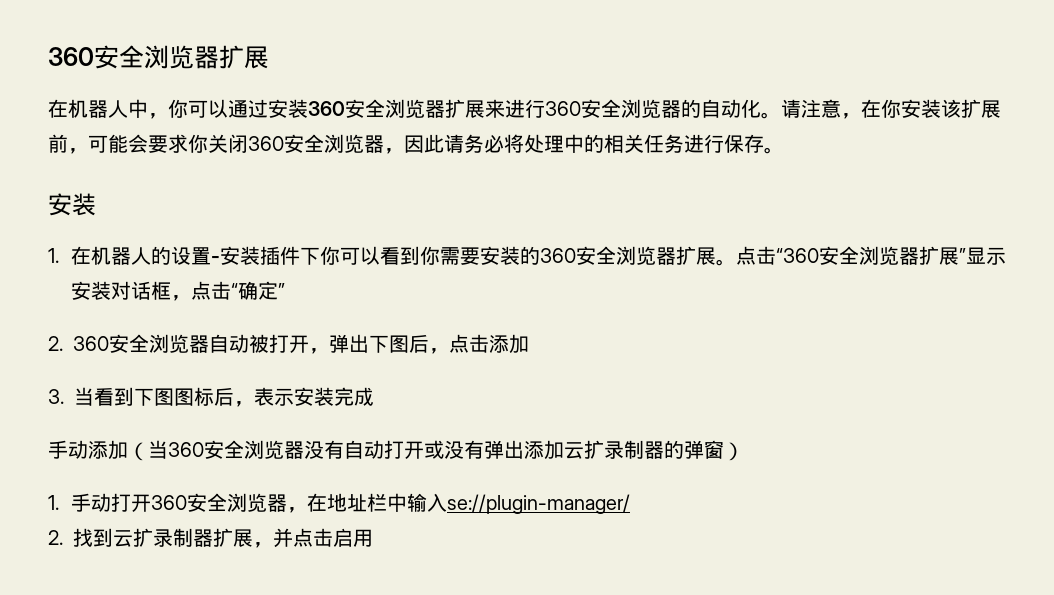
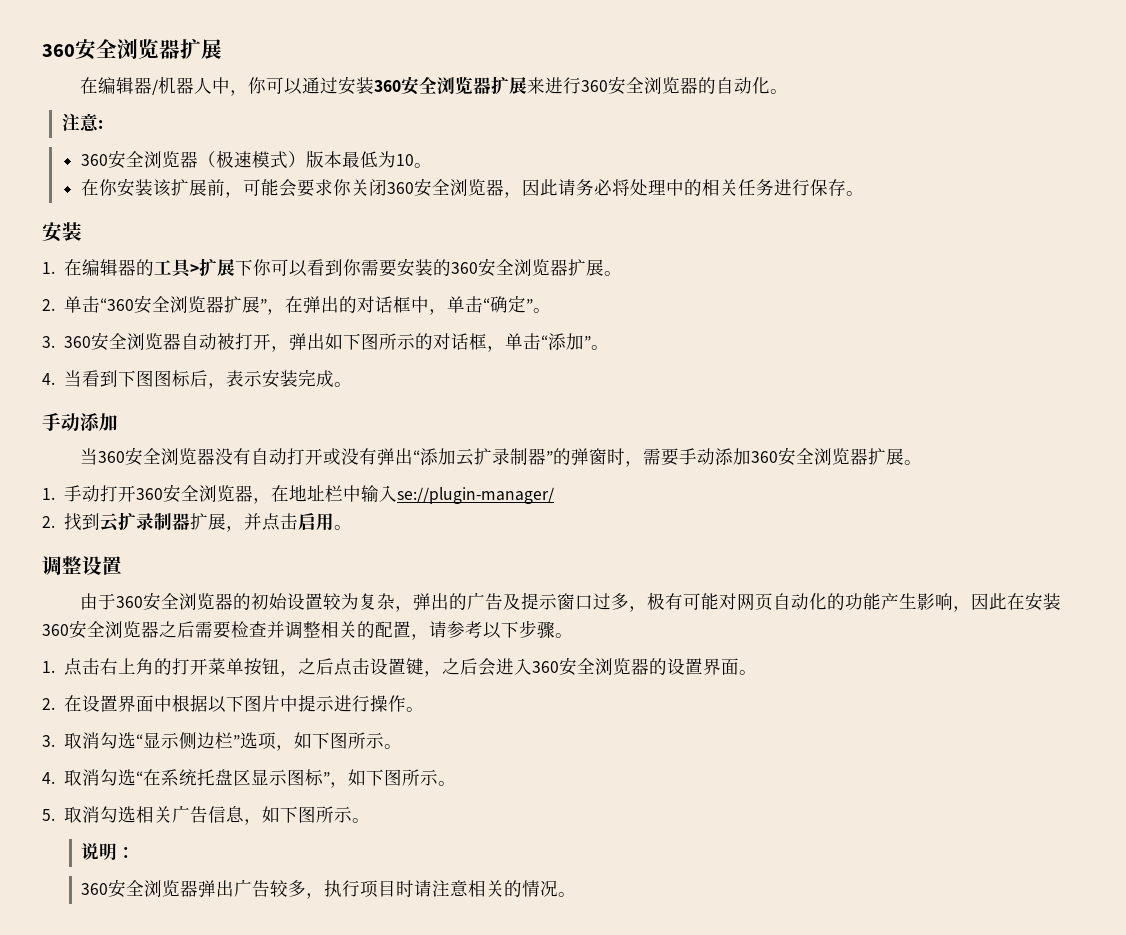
- 在机器人中，你可以通过安装360安全浏览器扩展来进行360安全浏览器的自动化。请注意，在你安装该扩展前，可能会要求你关闭360安全浏览器，因此请务必将处理中的相关任务进行保存。
+ 在编辑器/机器人中，你可以通过安装360安全浏览器扩展来进行360安全浏览器的自动化。
+ 注意:
+ 360安全浏览器（极速模式）版本最低为10。
+ 在你安装该扩展前，可能会要求你关闭360安全浏览器，因此请务必将处理中的相关任务进行保存。
- 1.在机器人的设置-安装插件下你可以看到你需要安装的360安全浏览器扩展。点击“360安全浏览器扩展”显示安装对话框，点击“确定”
- 2. 360安全浏览器自动被打开，弹出下图后，点击添加
- 3.当看到下图图标后，表示安装完成
- 手动添加（当360安全浏览器没有自动打开或没有弹出添加云扩录制器的弹窗）
+ 1.在编辑器的工具>扩展下你可以看到你需要安装的360安全浏览器扩展。
+ 2.单击“360安全浏览器扩展”，在弹出的对话框中，单击“确定”。
+ 3. 360安全浏览器自动被打开，弹出如下图所示的对话框，单击“添加”。
+ 4.当看到下图图标后，表示安装完成。
+ 手动添加
+ 当360安全浏览器没有自动打开或没有弹出“添加云扩录制器”的弹窗时，需要手动添加360安全浏览器扩展。
- 2.找到云扩录制器扩展，并点击启用
+ 2.找到云扩录制器扩展，并点击启用。
+ 调整设置
+ 由于360安全浏览器的初始设置较为复杂，弹出的广告及提示窗口过多，极有可能对网页自动化的功能产生影响，因此在安装360安全浏览器之后需要检查并调整相关的配置，请参考以下步骤。
+ 1.点击右上角的打开菜单按钮，之后点击设置键，之后会进入360安全浏览器的设置界面。
+ 2.在设置界面中根据以下图片中提示进行操作。
+ 3.取消勾选“显示侧边栏”选项，如下图所示。
+ 4.取消勾选“在系统托盘区显示图标”，如下图所示。
+ 5.取消勾选相关广告信息，如下图所示。
+ 说明：
+ 360安全浏览器弹出广告较多，执行项目时请注意相关的情况。

